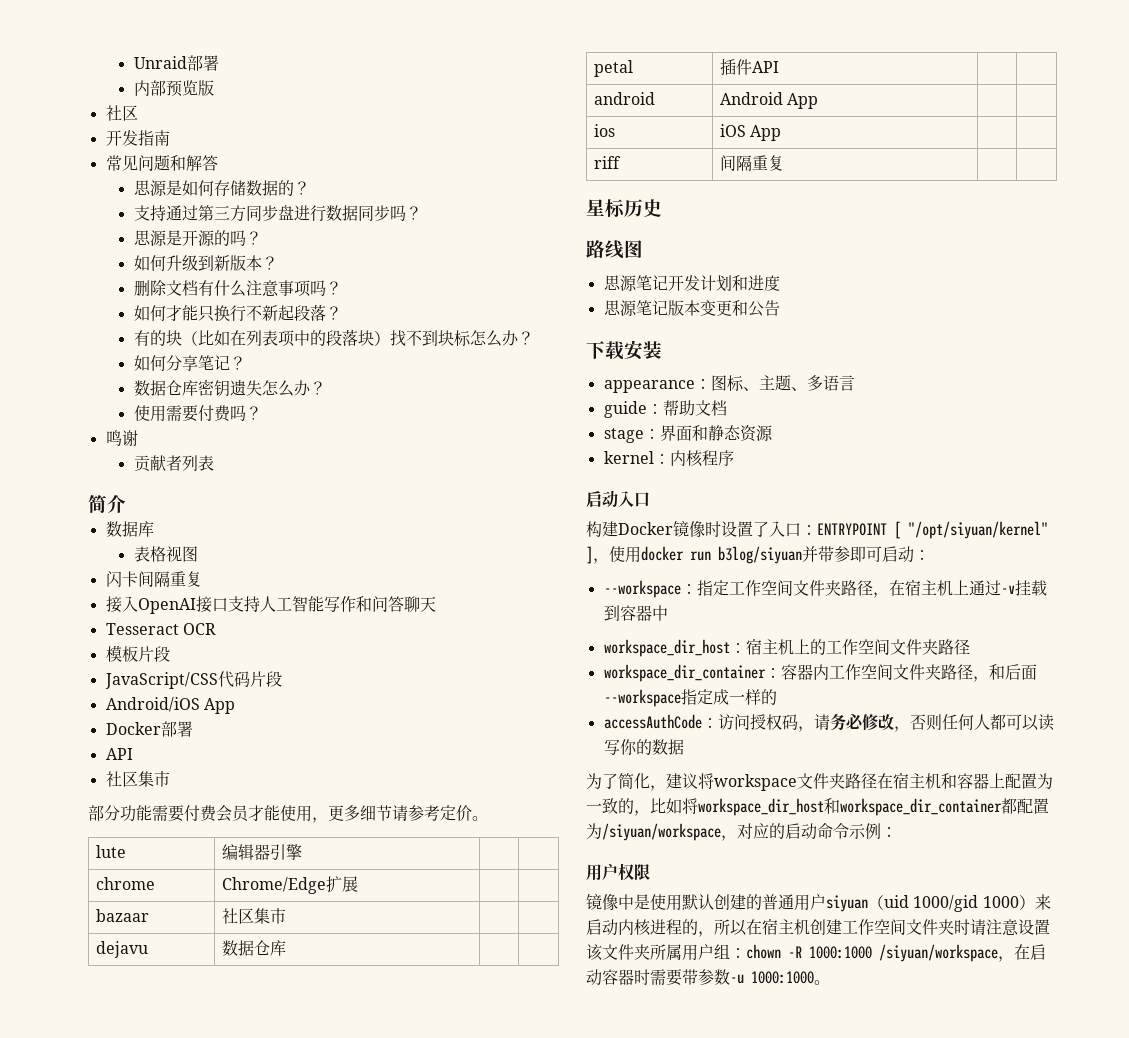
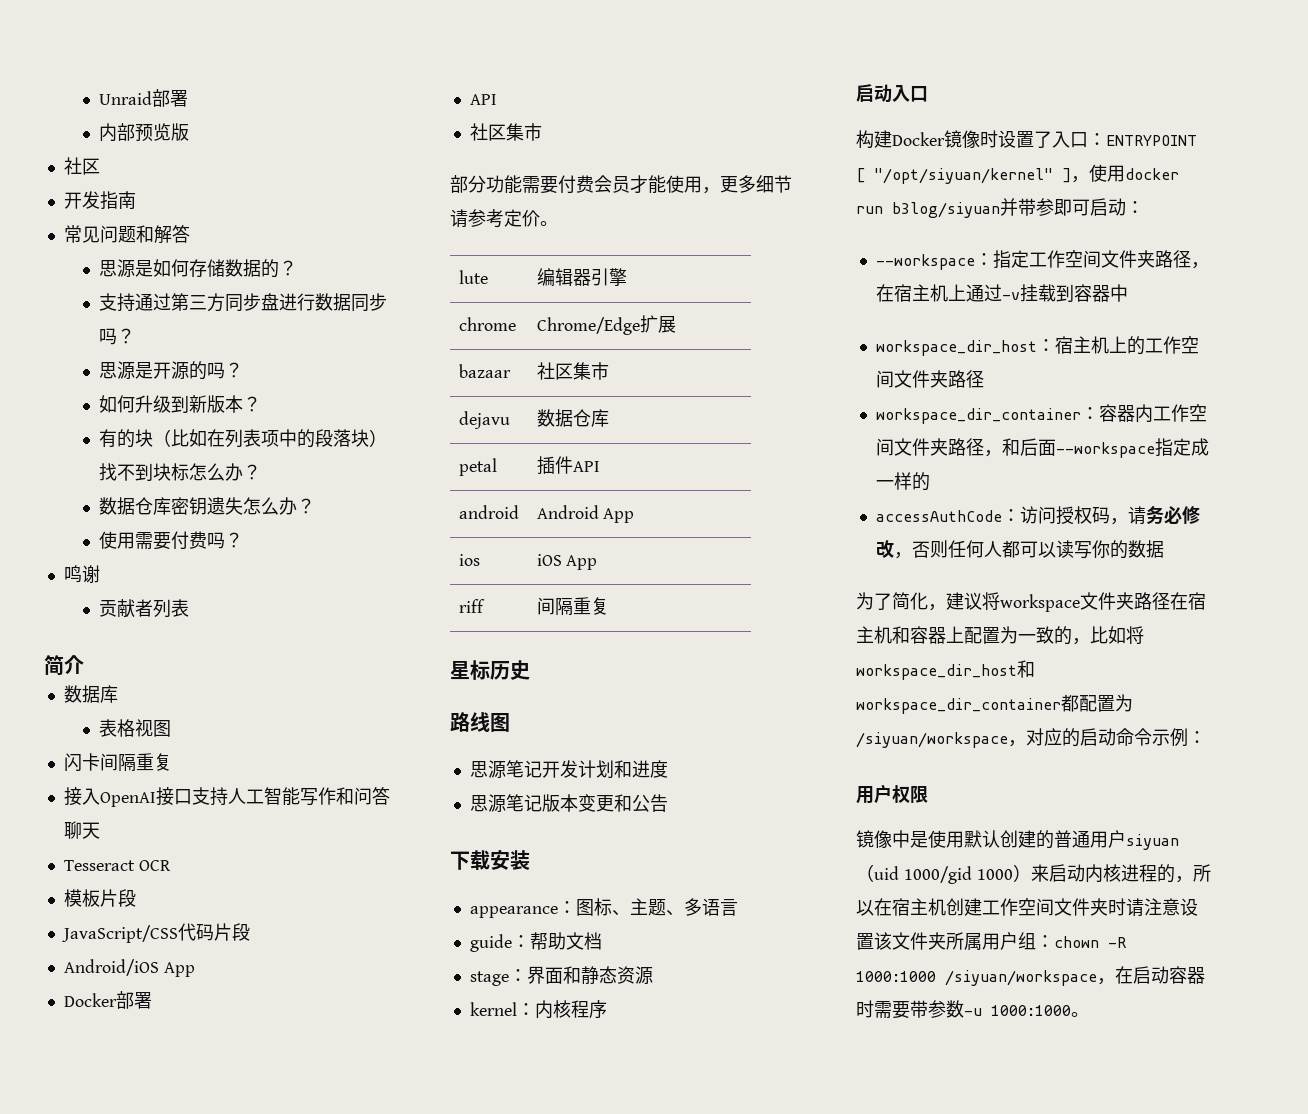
- 删除文档有什么注意事项吗？
- 如何才能只换行不新起段落？
- 如何分享笔记？

